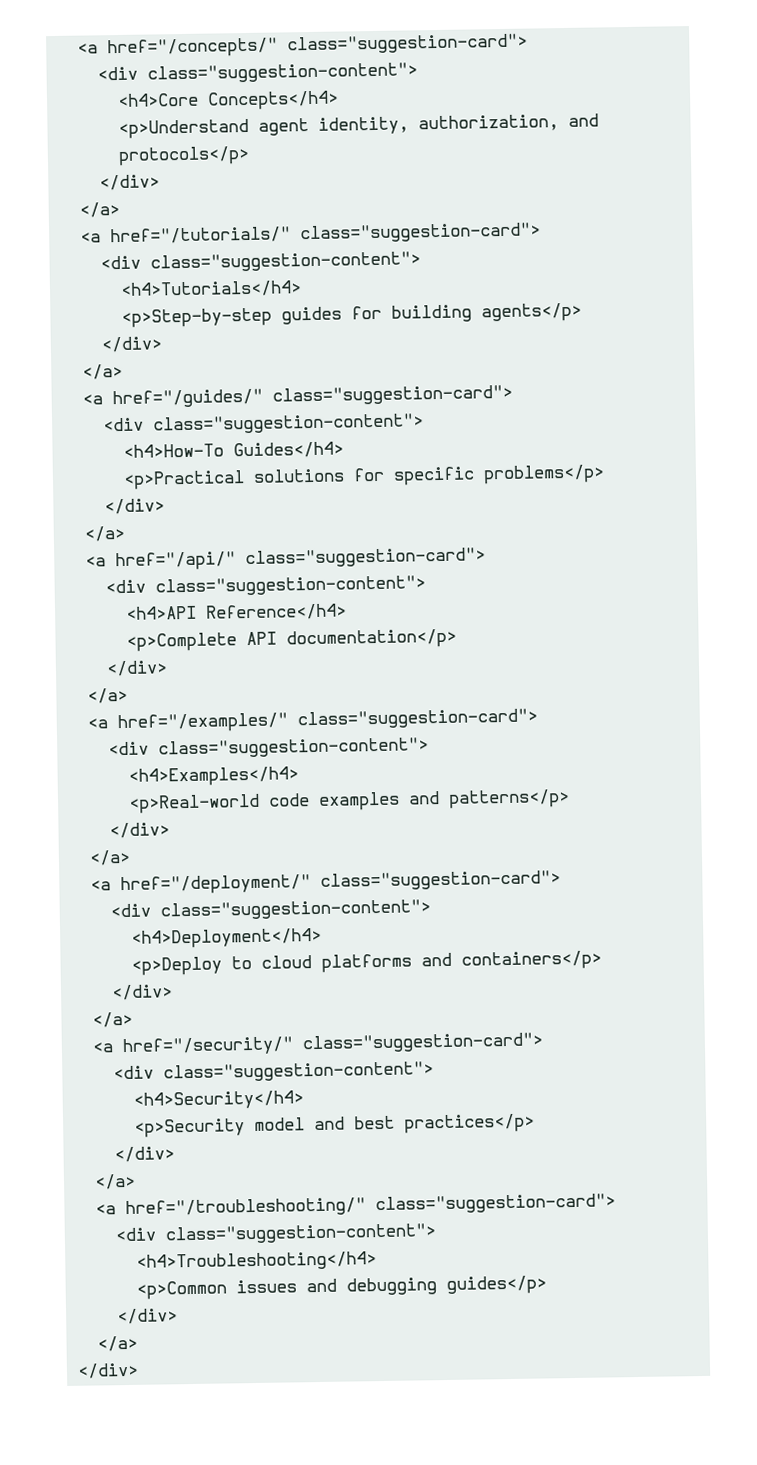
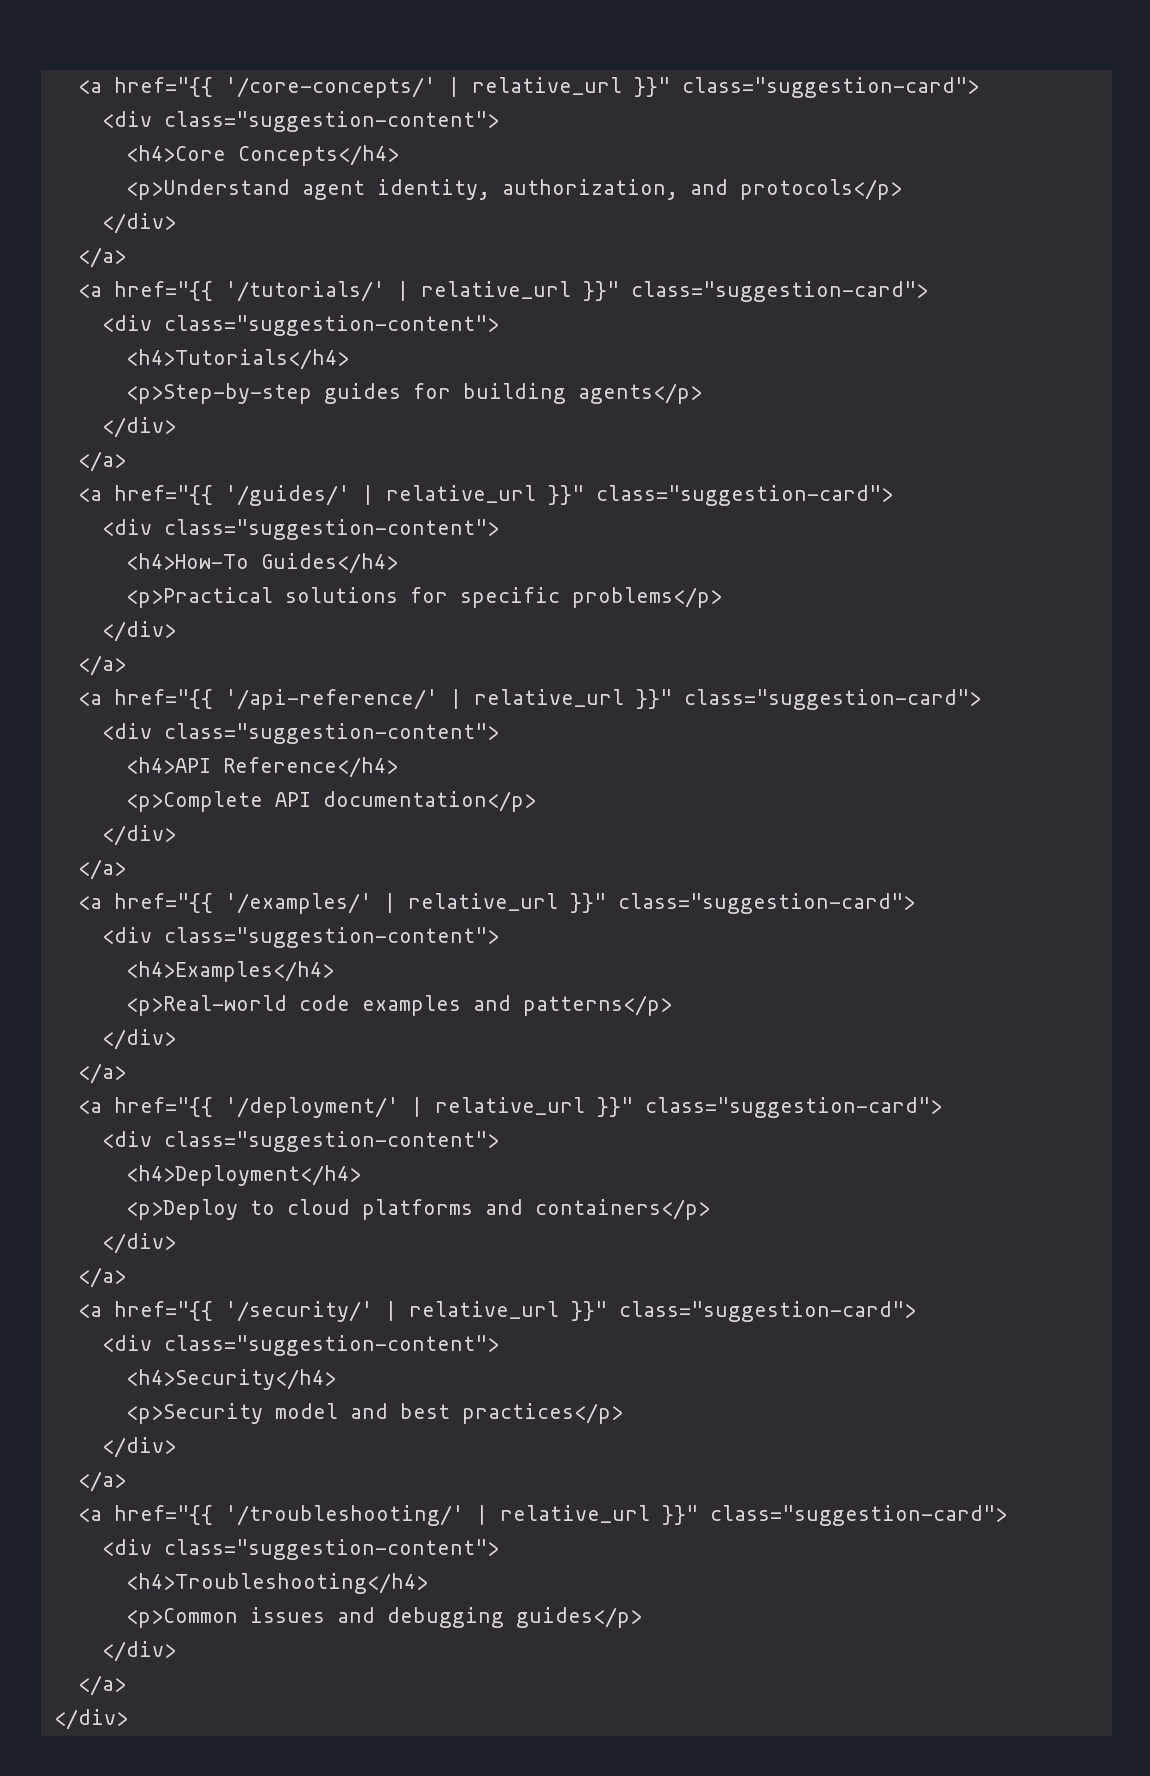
- <a href="/concepts/" class="suggestion-card">
+ <a href="{{ '/core-concepts/' | relative_url }}" class="suggestion-card">
- <a href="/tutorials/" class="suggestion-card">
+ <a href="{{ '/tutorials/' | relative_url }}" class="suggestion-card">
- <a href="/guides/" class="suggestion-card">
+ <a href="{{ '/guides/' | relative_url }}" class="suggestion-card">
- <a href="/api/" class="suggestion-card">
+ <a href="{{ '/api-reference/' | relative_url }}" class="suggestion-card">
- <a href="/examples/" class="suggestion-card">
+ <a href="{{ '/examples/' | relative_url }}" class="suggestion-card">
- <a href="/deployment/" class="suggestion-card">
+ <a href="{{ '/deployment/' | relative_url }}" class="suggestion-card">
- <a href="/security/" class="suggestion-card">
+ <a href="{{ '/security/' | relative_url }}" class="suggestion-card">
- <a href="/troubleshooting/" class="suggestion-card">
+ <a href="{{ '/troubleshooting/' | relative_url }}" class="suggestion-card">

